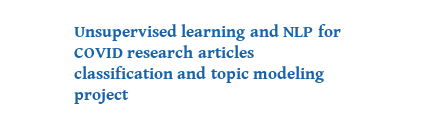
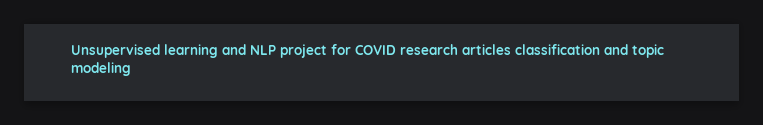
- Unsupervised learning and NLP for COVID research articles classification and topic modeling project
+ Unsupervised learning and NLP project for COVID research articles classification and topic modeling

